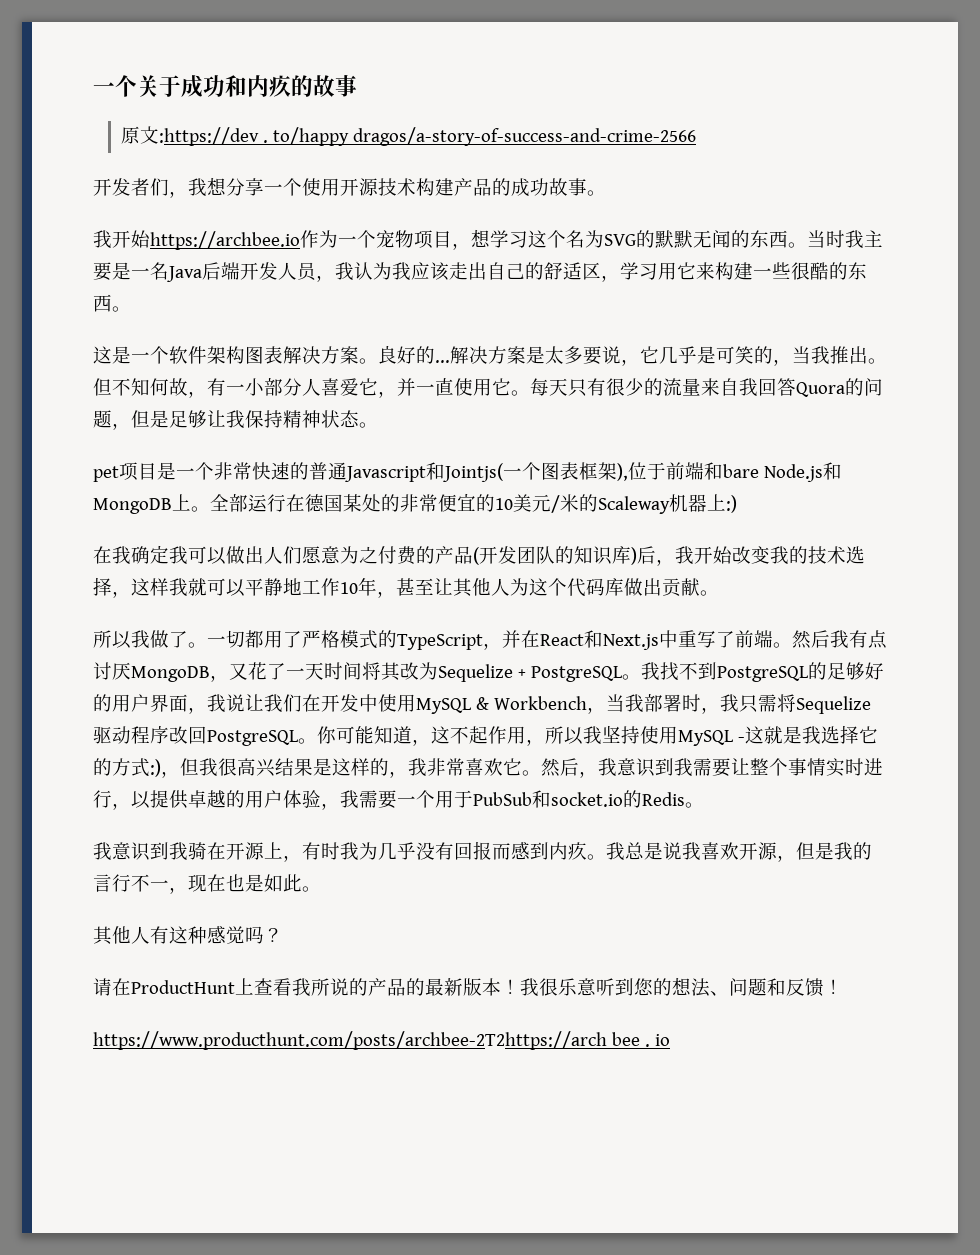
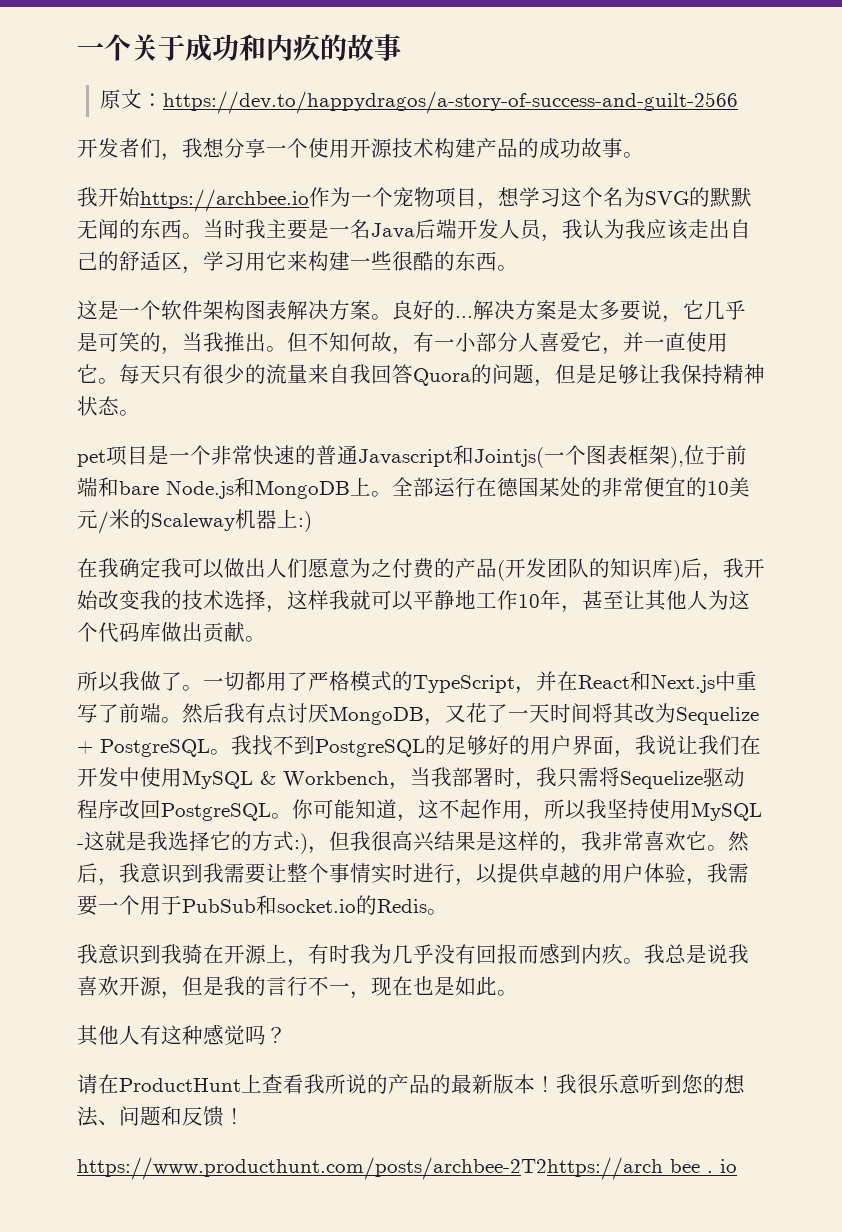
- 原文:https://dev . to/happy dragos/a-story-of-success-and-crime-2566
+ 原文：https://dev.to/happydragos/a-story-of-success-and-guilt-2566

